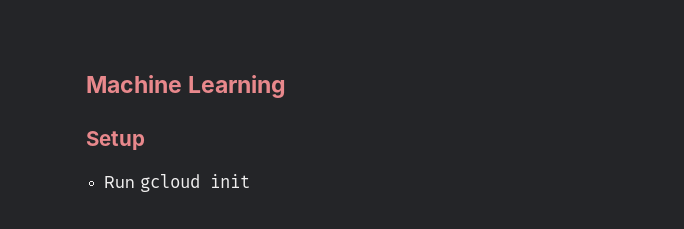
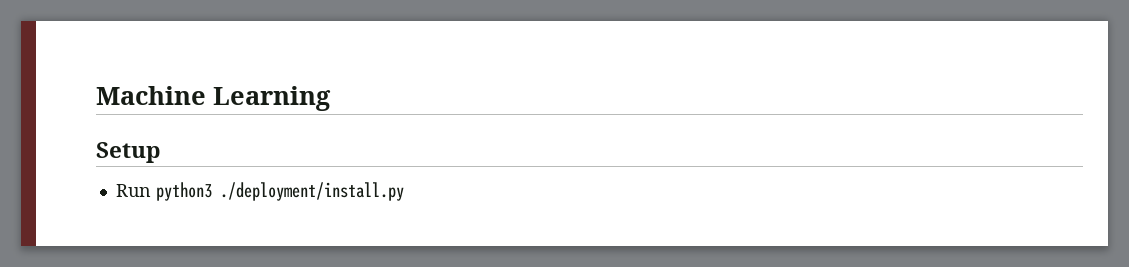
- Run gcloud init
+ Run python3 ./deployment/install.py

